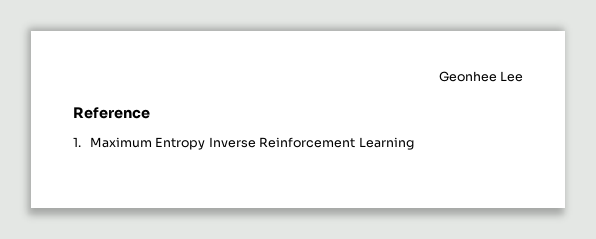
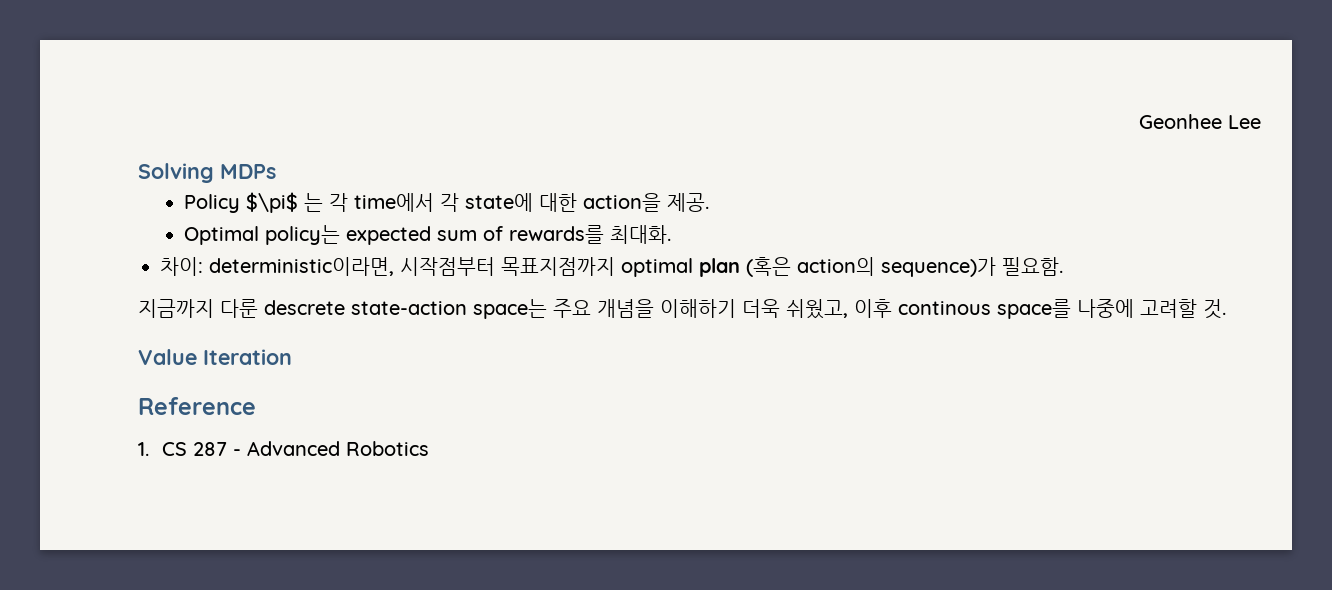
+ Solving MDPs
+ Policy $\pi$ 는 각 time에서 각 state에 대한 action을 제공.
+ Optimal policy는 expected sum of rewards를 최대화.
+ 차이: deterministic이라면, 시작점부터 목표지점까지 optimal plan (혹은 action의 sequence)가 필요함.
+ 지금까지 다룬 descrete state-action space는 주요 개념을 이해하기 더욱 쉬웠고, 이후 continous space를 나중에 고려할 것.
+ Value Iteration
  Reference
- 1. Maximum Entropy Inverse Reinforcement Learning
+ 1. CS 287 - Advanced Robotics

